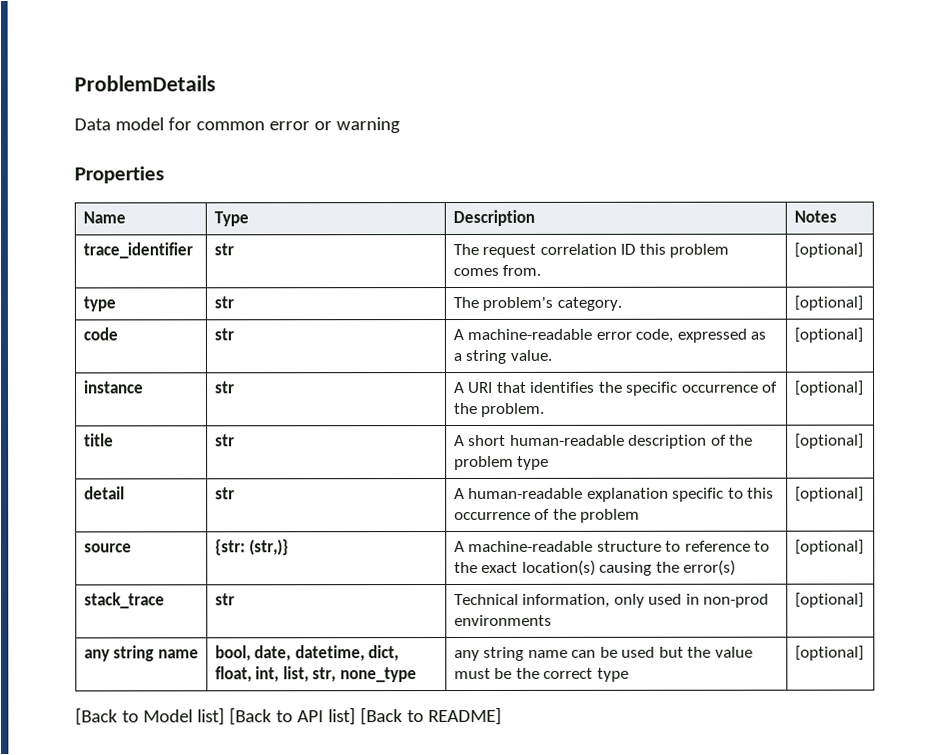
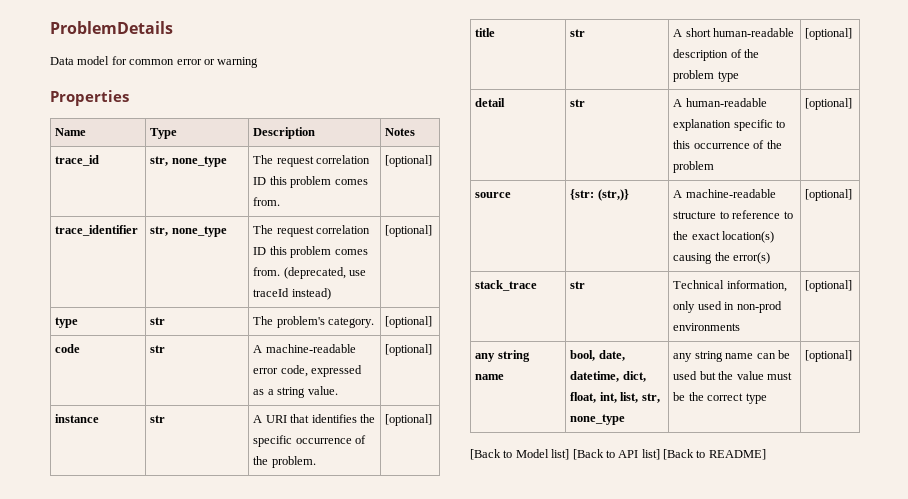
- trace_identifier | str | The request correlation ID this problem comes from. | [optional]
+ trace_id | str, none_type | The request correlation ID this problem comes from. | [optional]
+ trace_identifier | str, none_type | The request correlation ID this problem comes from. (deprecated, use traceId instead) | [optional]

